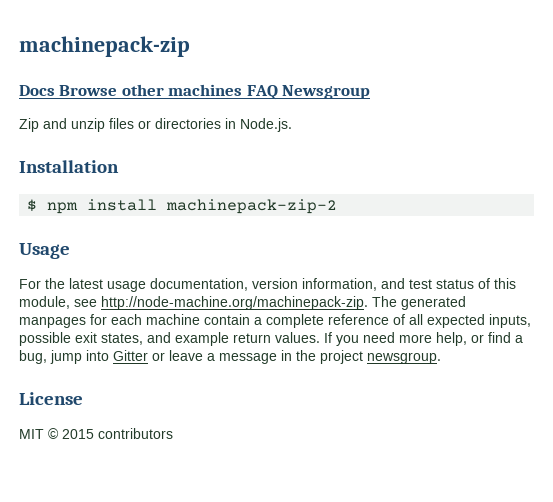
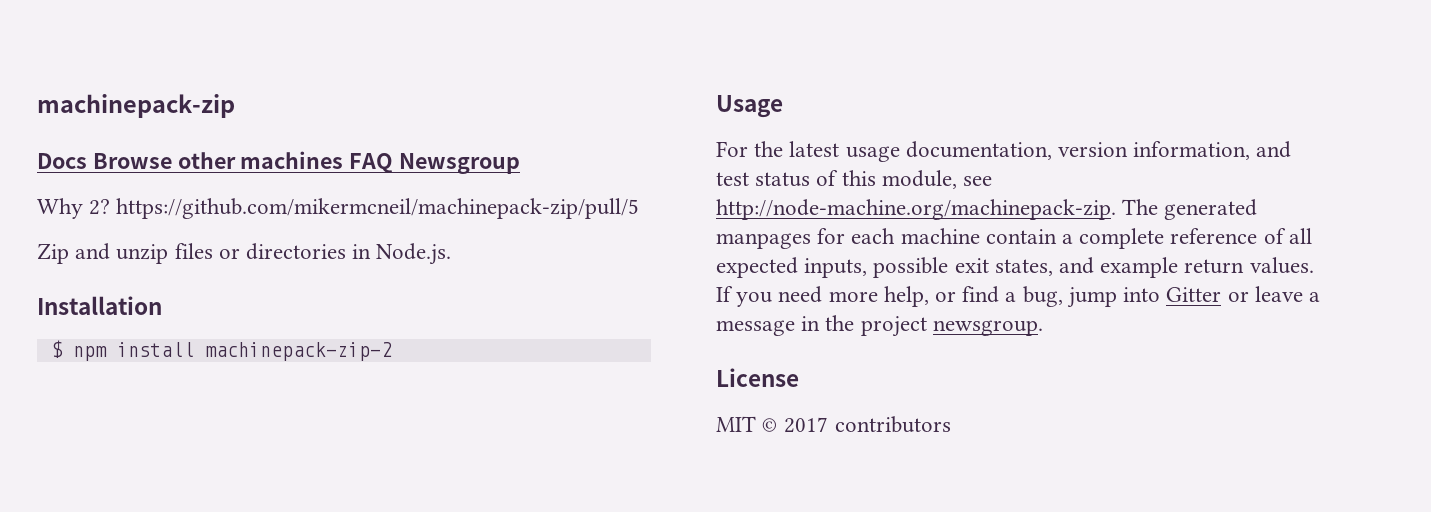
+ Why 2? https://github.com/mikermcneil/machinepack-zip/pull/5
- MIT © 2015 contributors
+ MIT © 2017 contributors

